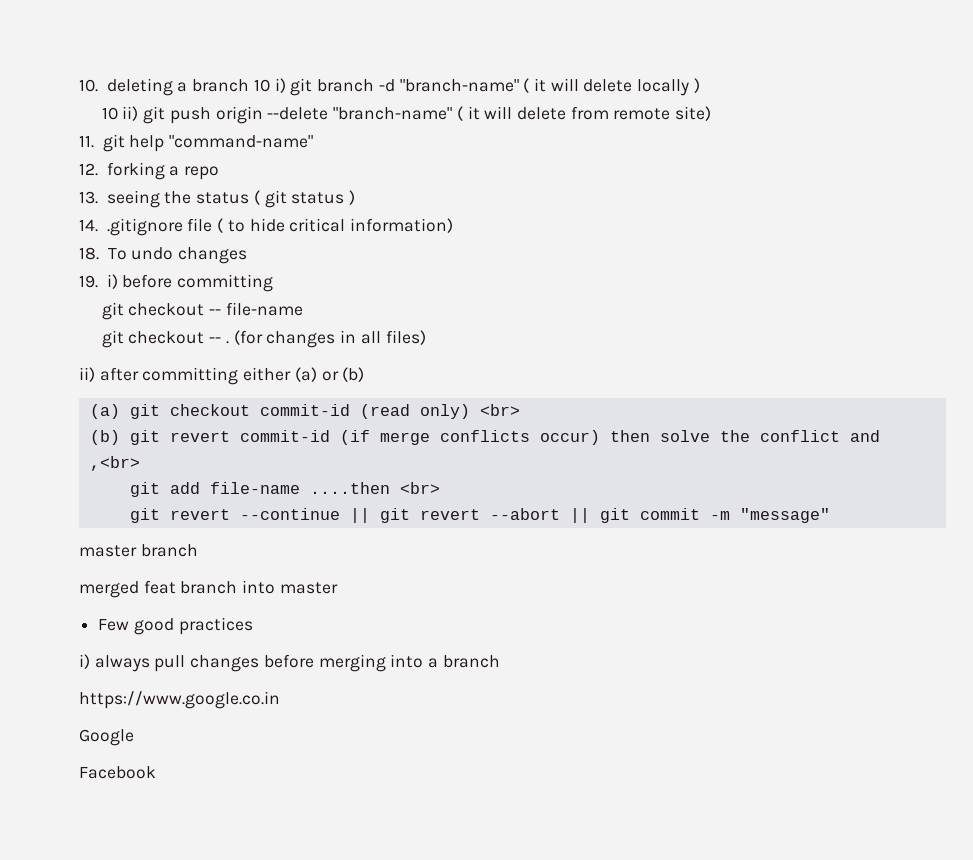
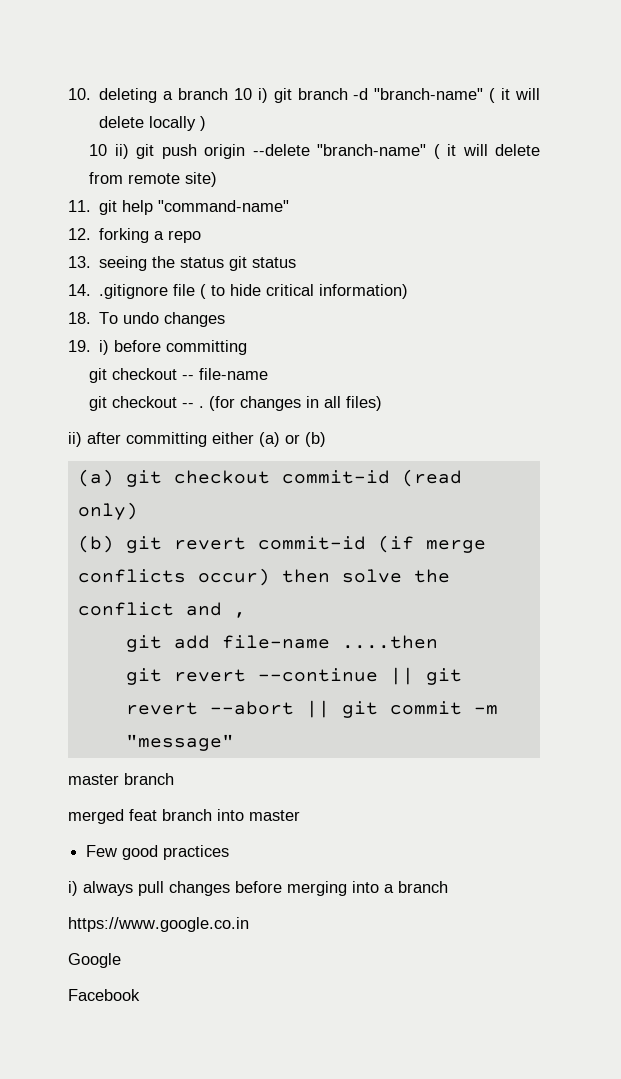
- 13. seeing the status ( git status )
+ 13. seeing the status git status
- (a) git checkout commit-id (read only) <br>
+ (a) git checkout commit-id (read only)
- (b) git revert commit-id (if merge conflicts occur) then solve the conflict and ,<br>
+ (b) git revert commit-id (if merge conflicts occur) then solve the conflict and ,
- git add file-name ....then <br>
+ git add file-name ....then

